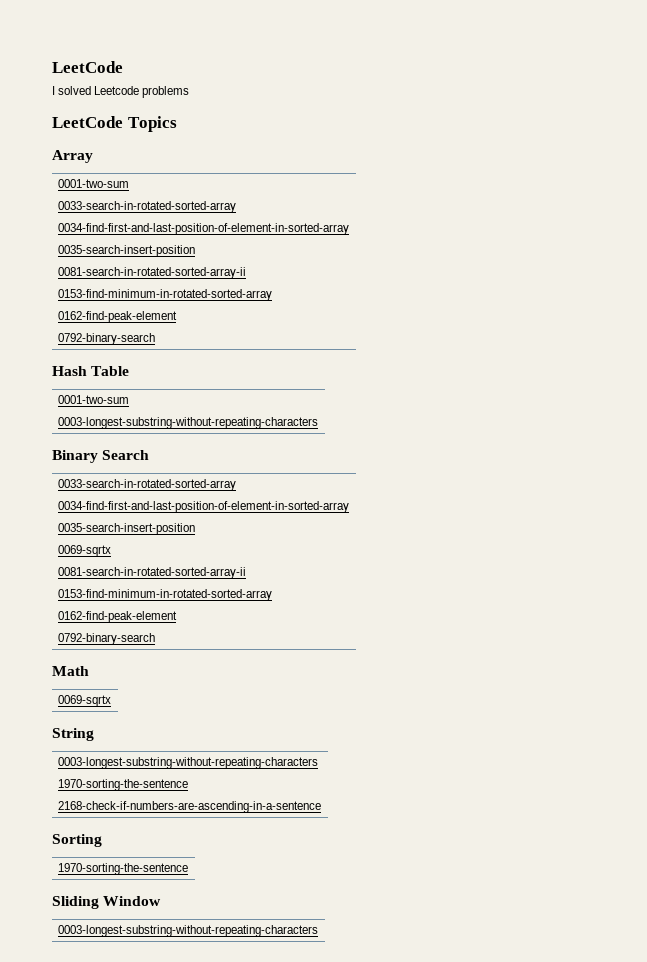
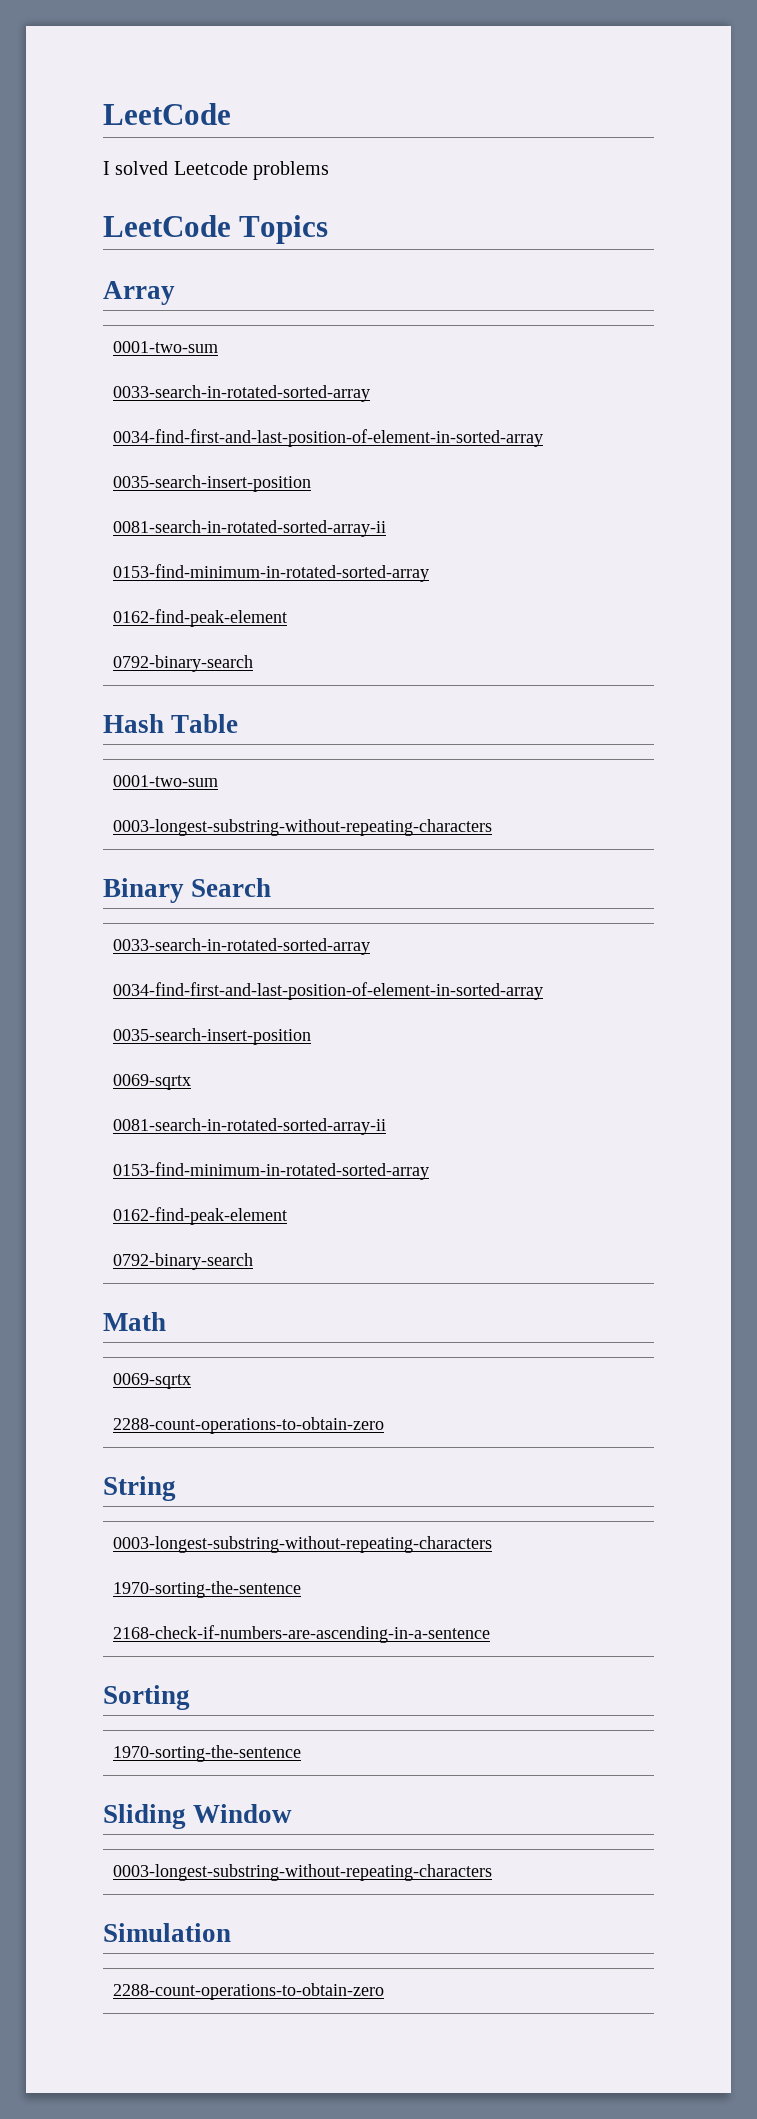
  Math
  0069-sqrtx
+ 2288-count-operations-to-obtain-zero
+ Simulation
+ 2288-count-operations-to-obtain-zero

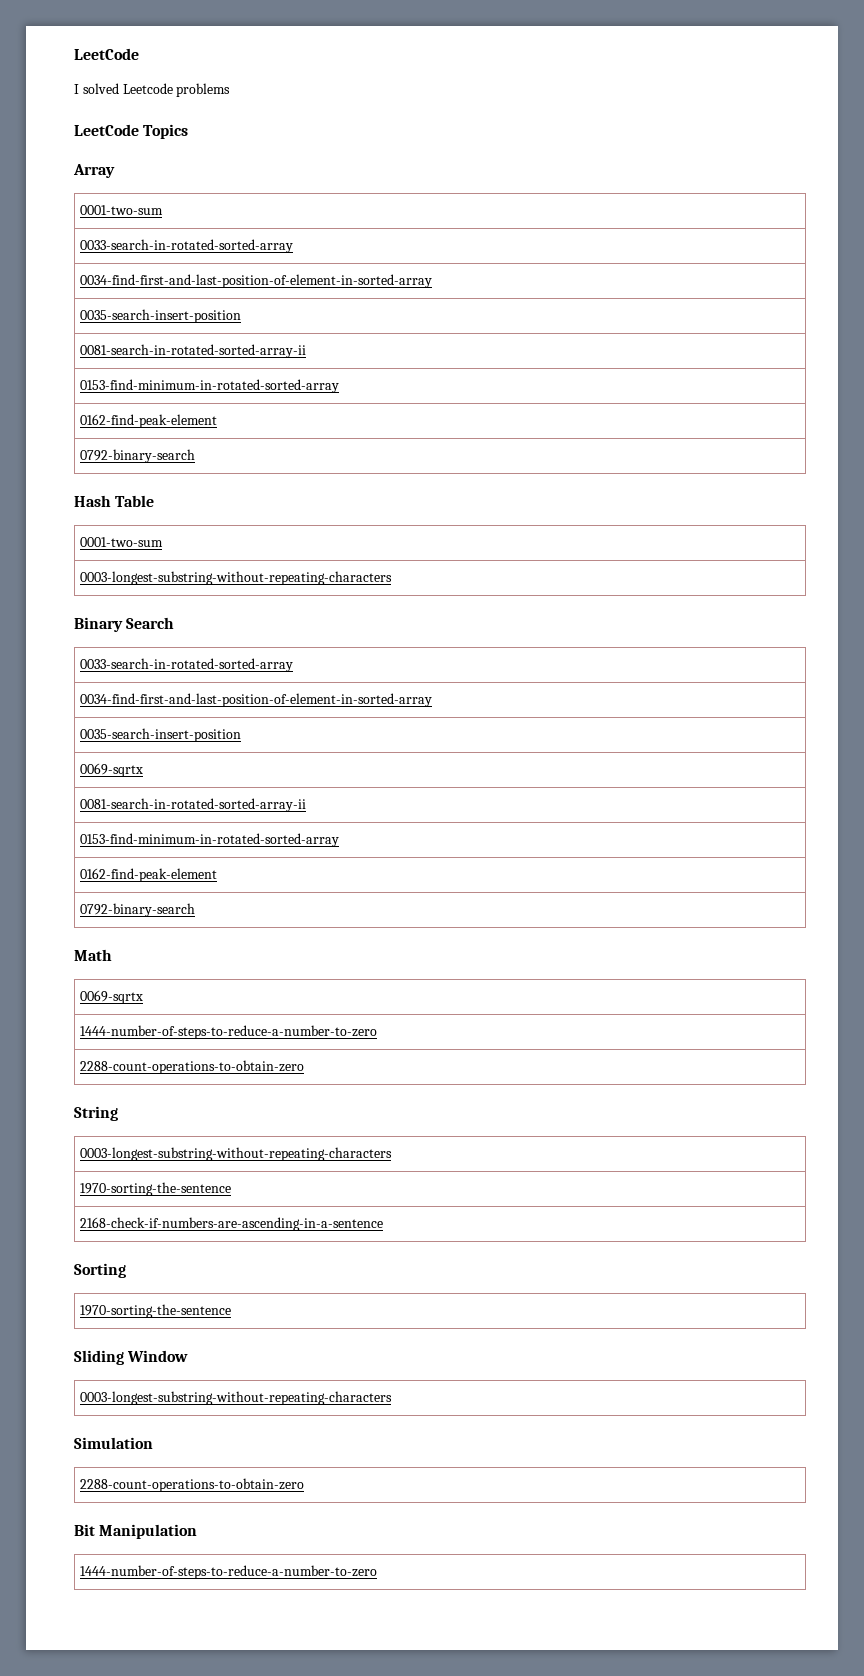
  Math
  0069-sqrtx
+ 1444-number-of-steps-to-reduce-a-number-to-zero
+ Bit Manipulation
+ 1444-number-of-steps-to-reduce-a-number-to-zero

